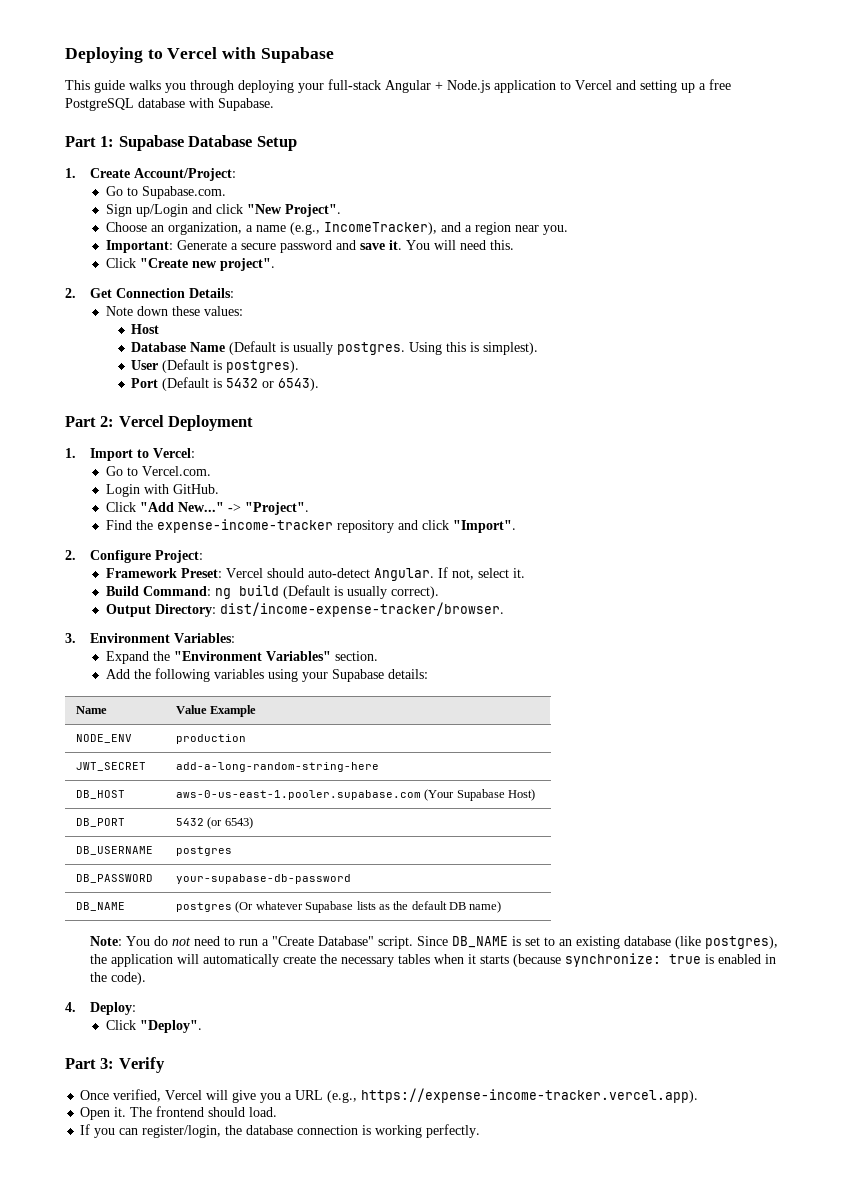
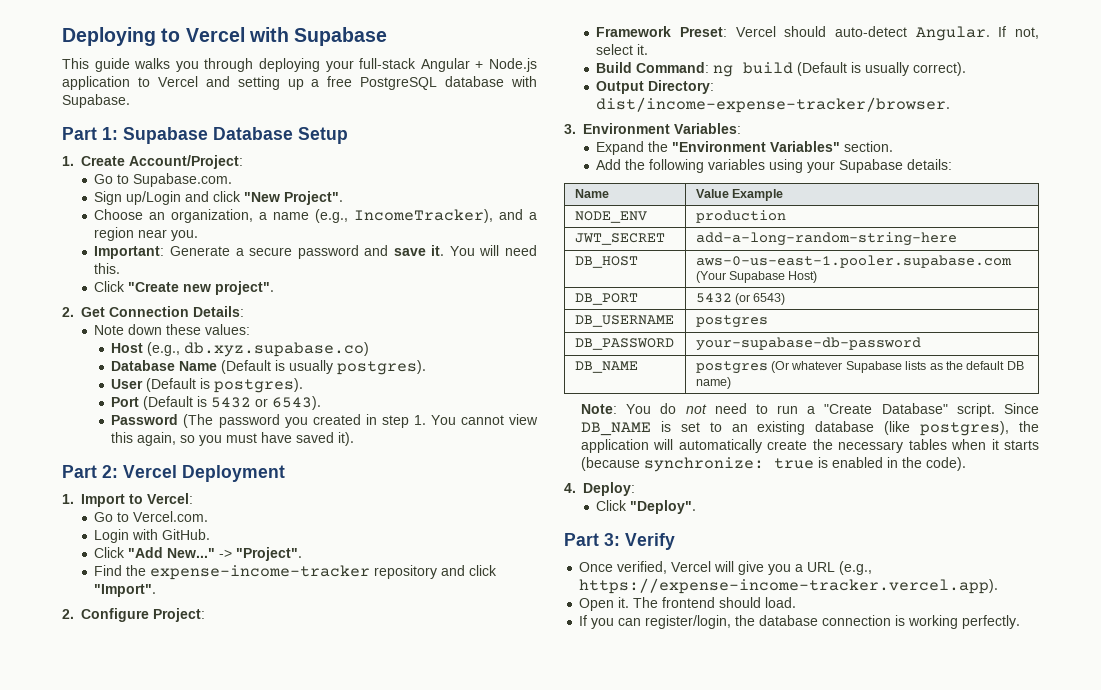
- Host
+ Host (e.g., db.xyz.supabase.co)
- Database Name (Default is usually postgres. Using this is simplest).
+ Database Name (Default is usually postgres).
+ Password (The password you created in step 1. You cannot view this again, so you must have saved it).

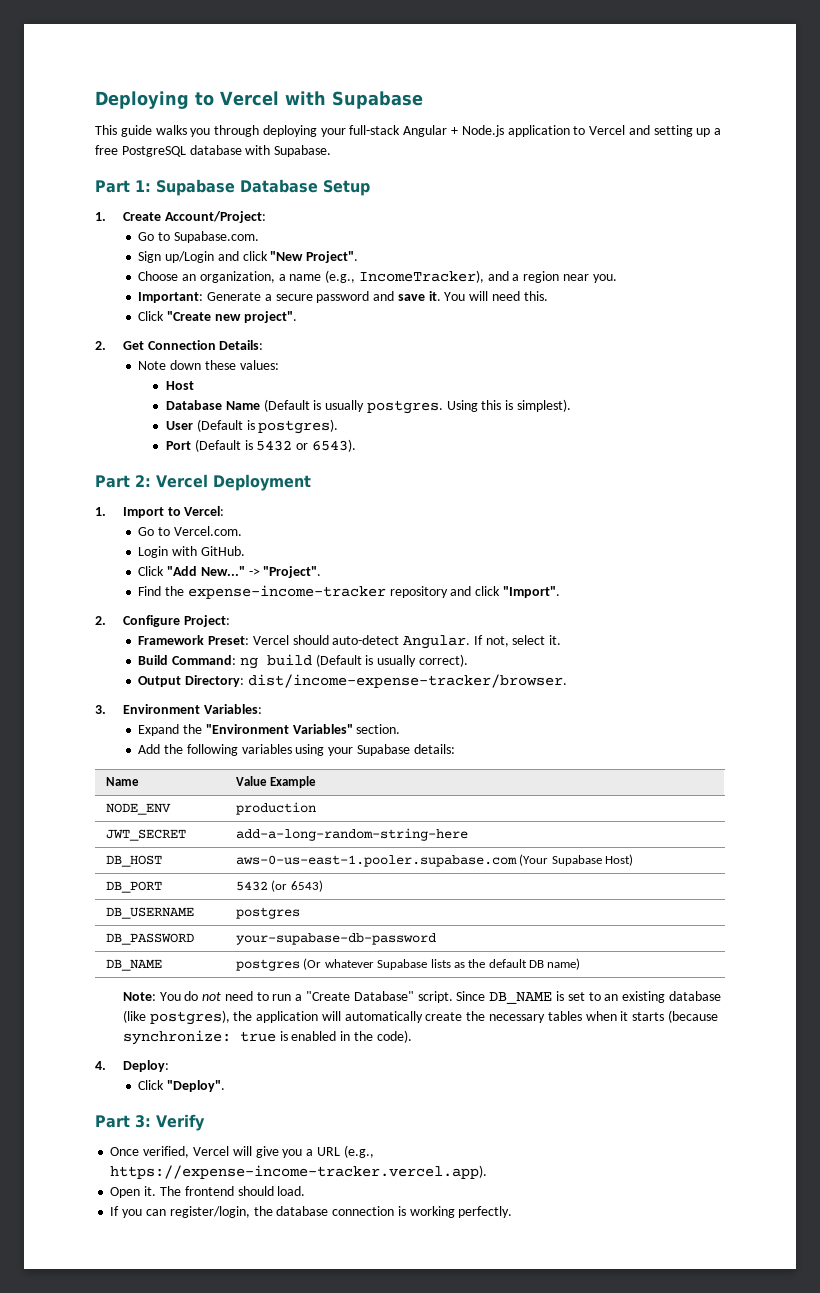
- Host (e.g., db.xyz.supabase.co)
+ Host
- Database Name (Default is usually postgres).
+ Database Name (Default is usually postgres. Using this is simplest).
- Password (The password you created in step 1. You cannot view this again, so you must have saved it).

